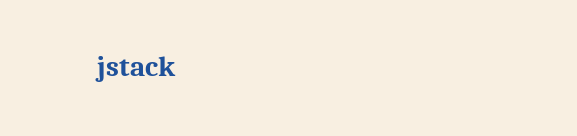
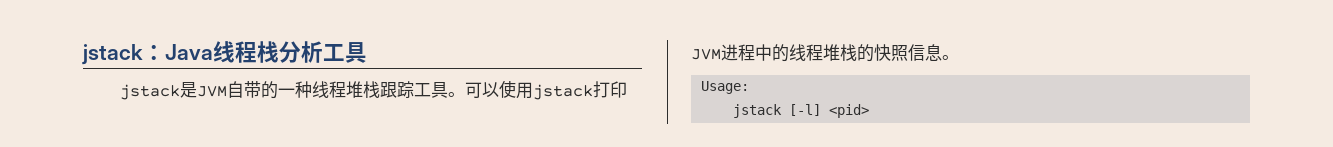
- jstack
+ jstack：Java线程栈分析工具
+ jstack是JVM自带的一种线程堆栈跟踪工具。可以使用jstack打印JVM进程中的线程堆栈的快照信息。
+ Usage:
+ jstack [-l] <pid>

